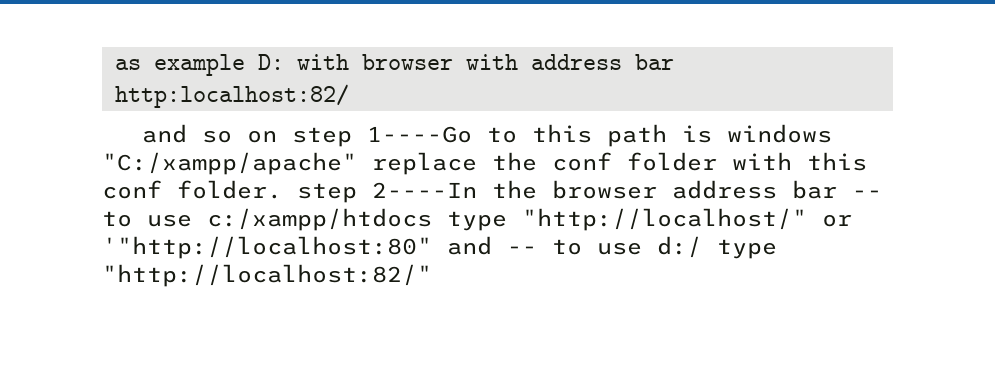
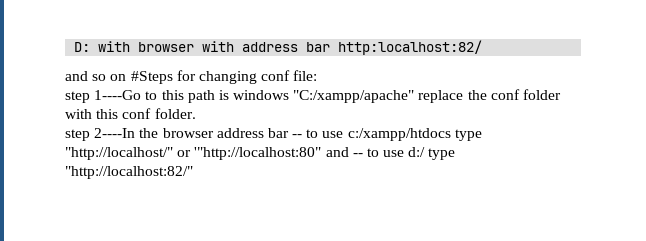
- as example D: with browser with address bar http:localhost:82/
+ D: with browser with address bar http:localhost:82/
- and so on step 1----Go to this path is windows "C:/xampp/apache" replace the conf folder with this conf folder. step 2----In the browser address bar -- to use c:/xampp/htdocs type "http://localhost/" or '"http://localhost:80" and -- to use d:/ type "http://localhost:82/"
+ and so on #Steps for changing conf file:
+ step 1----Go to this path is windows "C:/xampp/apache" replace the conf folder with this conf folder.
+ step 2----In the browser address bar -- to use c:/xampp/htdocs type "http://localhost/" or '"http://localhost:80" and -- to use d:/ type "http://localhost:82/"

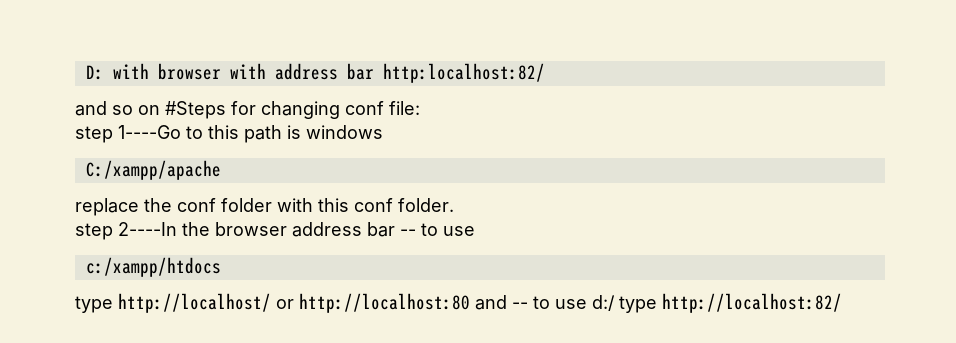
- step 1----Go to this path is windows "C:/xampp/apache" replace the conf folder with this conf folder.
+ step 1----Go to this path is windows
+ C:/xampp/apache
+ replace the conf folder with this conf folder.
- step 2----In the browser address bar -- to use c:/xampp/htdocs type "http://localhost/" or '"http://localhost:80" and -- to use d:/ type "http://localhost:82/"
+ step 2----In the browser address bar -- to use
+ c:/xampp/htdocs
+ type http://localhost/ or http://localhost:80 and -- to use d:/ type http://localhost:82/

